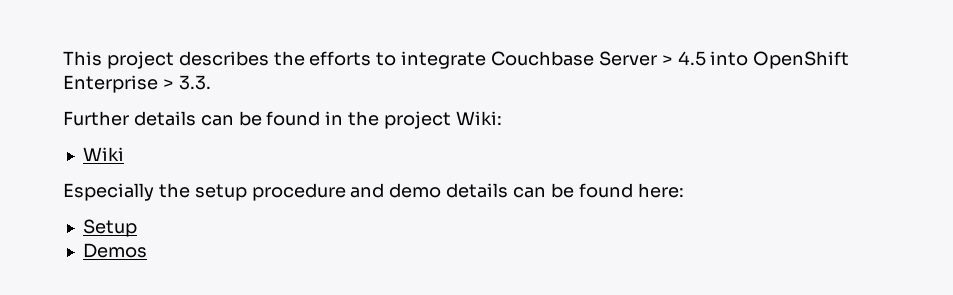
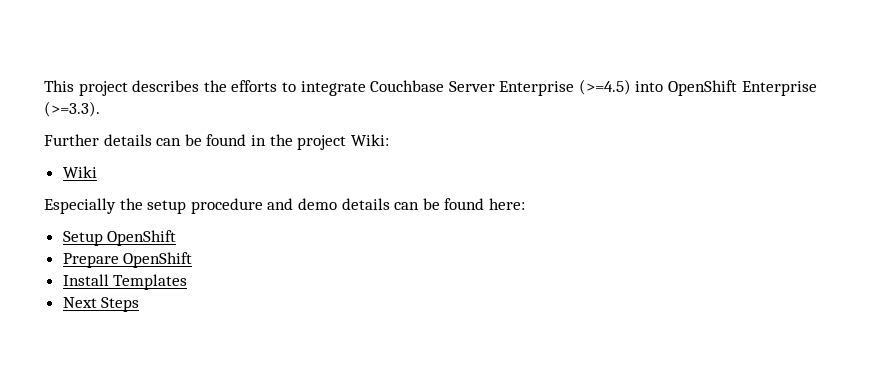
- This project describes the efforts to integrate Couchbase Server > 4.5 into OpenShift Enterprise > 3.3.
+ This project describes the efforts to integrate Couchbase Server Enterprise (>=4.5) into OpenShift Enterprise (>=3.3).
- Setup
- Demos
+ Setup OpenShift
+ Prepare OpenShift
+ Install Templates
+ Next Steps

